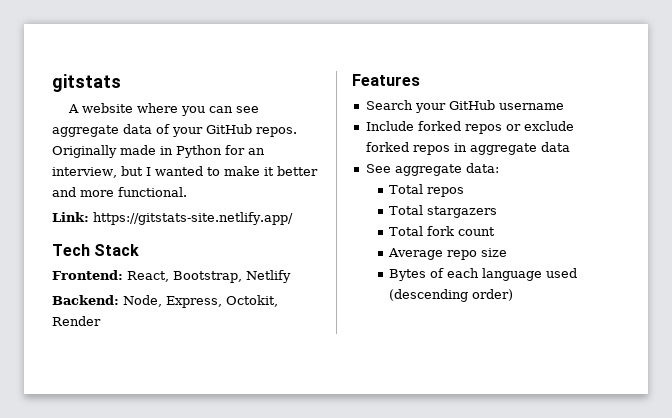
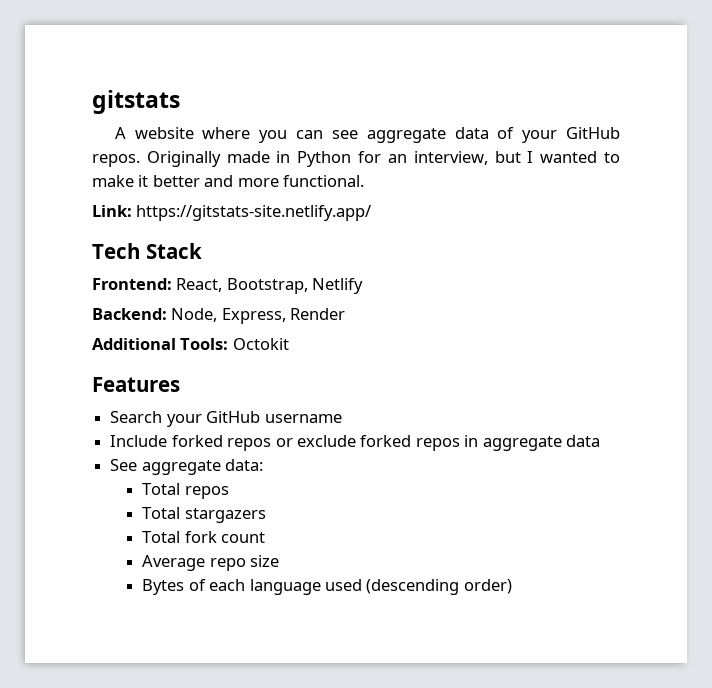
- Backend: Node, Express, Octokit, Render
+ Backend: Node, Express, Render
+ Additional Tools: Octokit

